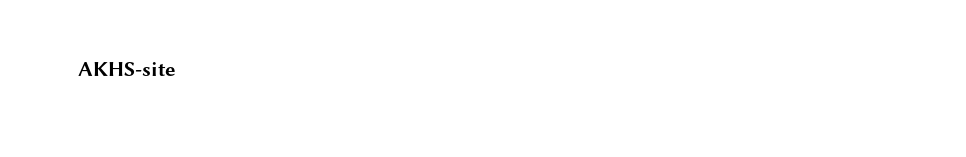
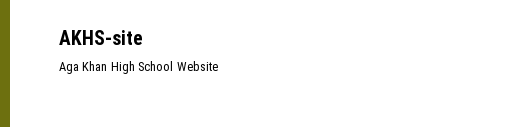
+ Aga Khan High School Website

